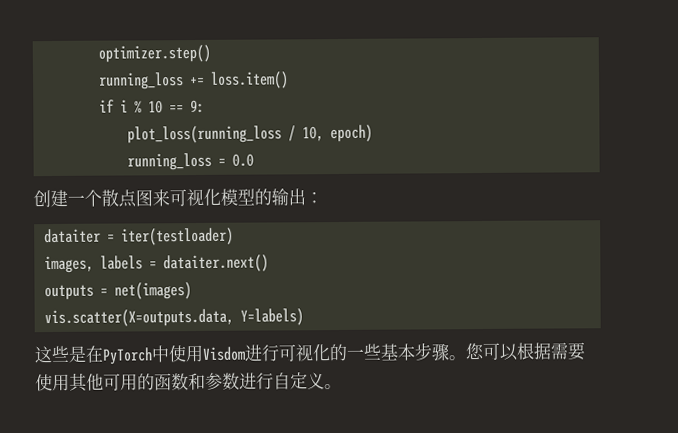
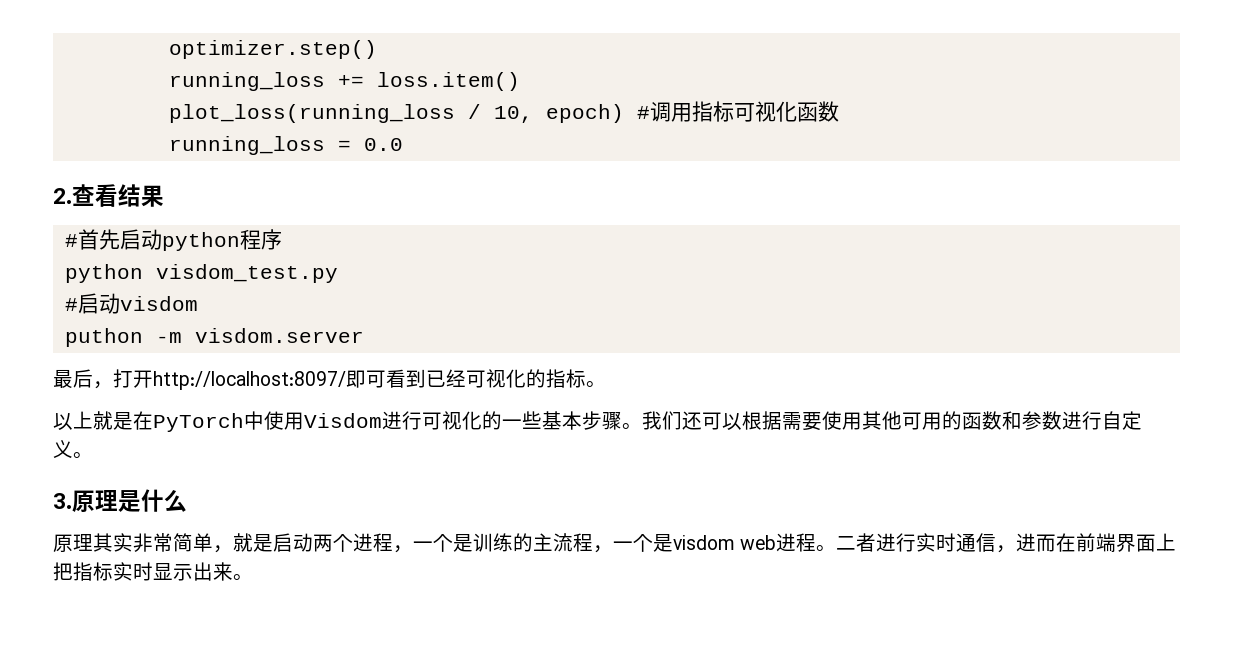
- if i % 10 == 9:
- plot_loss(running_loss / 10, epoch)
+ plot_loss(running_loss / 10, epoch) #调用指标可视化函数
  running_loss = 0.0
- 创建一个散点图来可视化模型的输出：
- dataiter = iter(testloader)
- images, labels = dataiter.next()
- outputs = net(images)
- vis.scatter(X=outputs.data, Y=labels)
- 这些是在PyTorch中使用Visdom进行可视化的一些基本步骤。
+ 2.查看结果
+ #首先启动python程序
+ python visdom_test.py
+ #启动visdom
+ puthon -m visdom.server
+ 最后，打开http://localhost:8097/即可看到已经可视化的指标。
+ 以上就是在PyTorch中使用Visdom进行可视化的一些基本步骤。
- 您可以根据需要使用其他可用的函数和参数进行自定义。
+ 我们还可以根据需要使用其他可用的函数和参数进行自定义。
+ 3.原理是什么
+ 原理其实非常简单，就是启动两个进程，一个是训练的主流程，一个是visdom web进程。二者进行实时通信，进而在前端界面上把指标实时显示出来。

